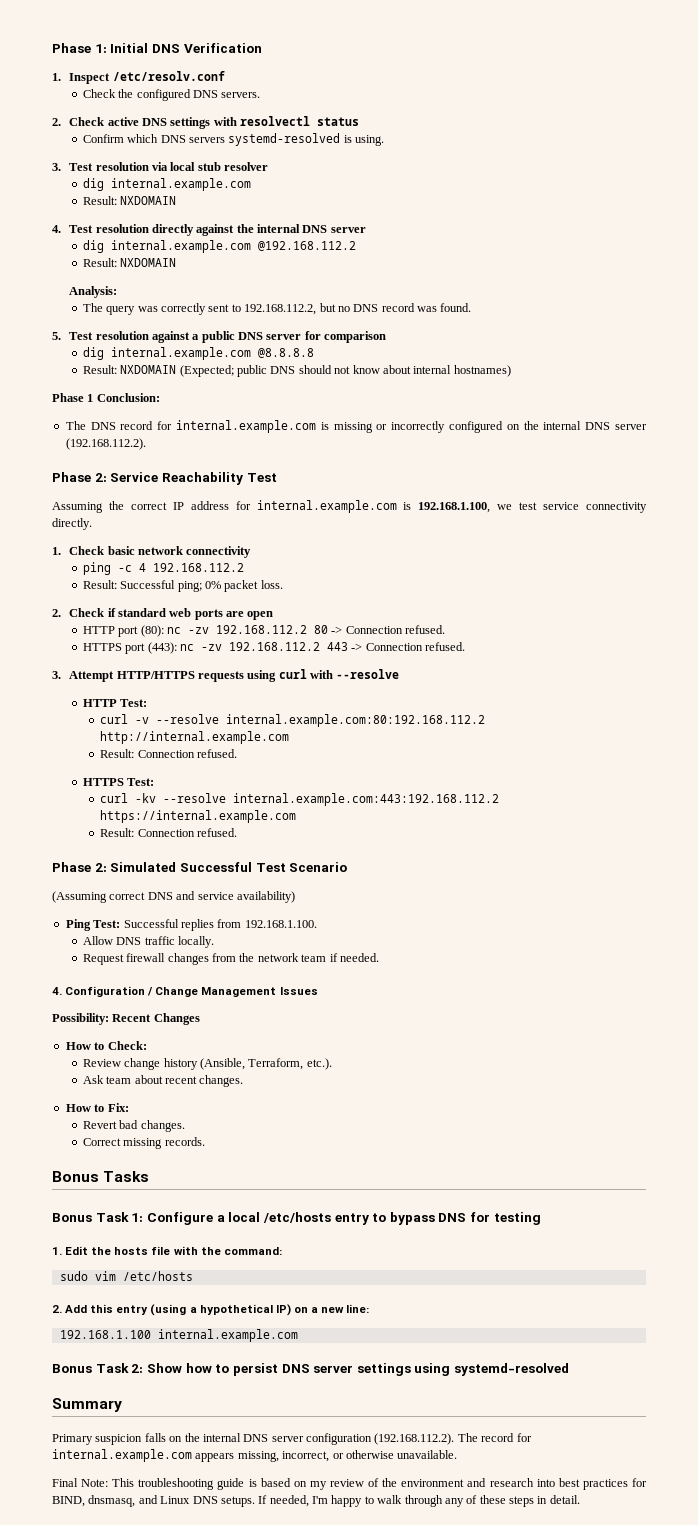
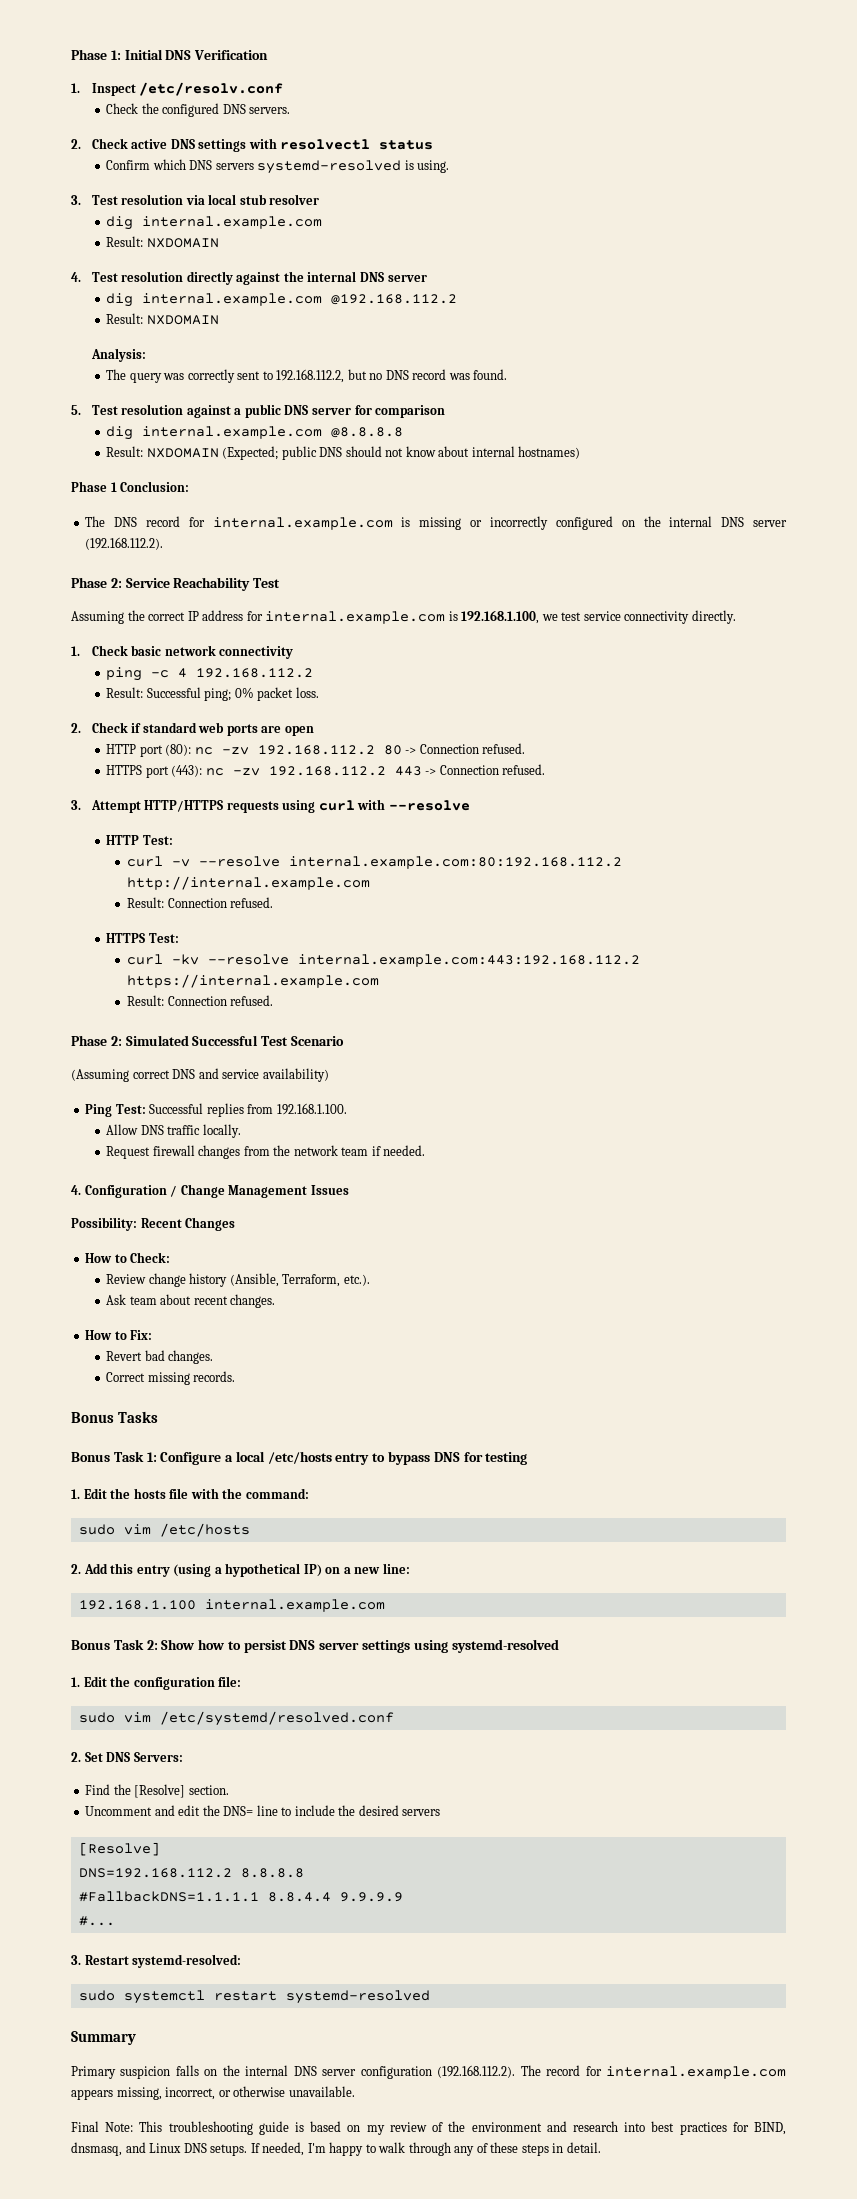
+ 1. Edit the configuration file:
+ sudo vim /etc/systemd/resolved.conf
+ 2. Set DNS Servers:
+ Find the [Resolve] section.
+ Uncomment and edit the DNS= line to include the desired servers
+ [Resolve]
+ DNS=192.168.112.2 8.8.8.8
+ #FallbackDNS=1.1.1.1 8.8.4.4 9.9.9.9
+ #...
+ 3. Restart systemd-resolved:
+ sudo systemctl restart systemd-resolved

